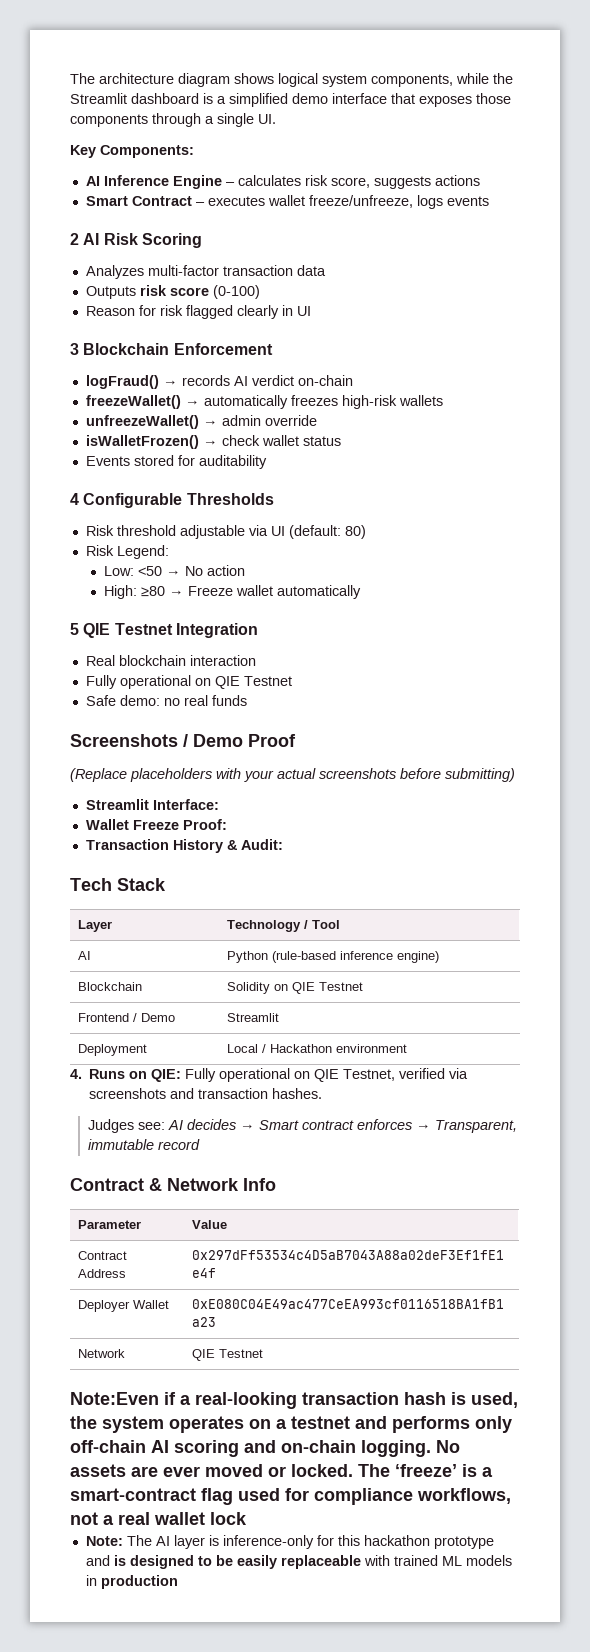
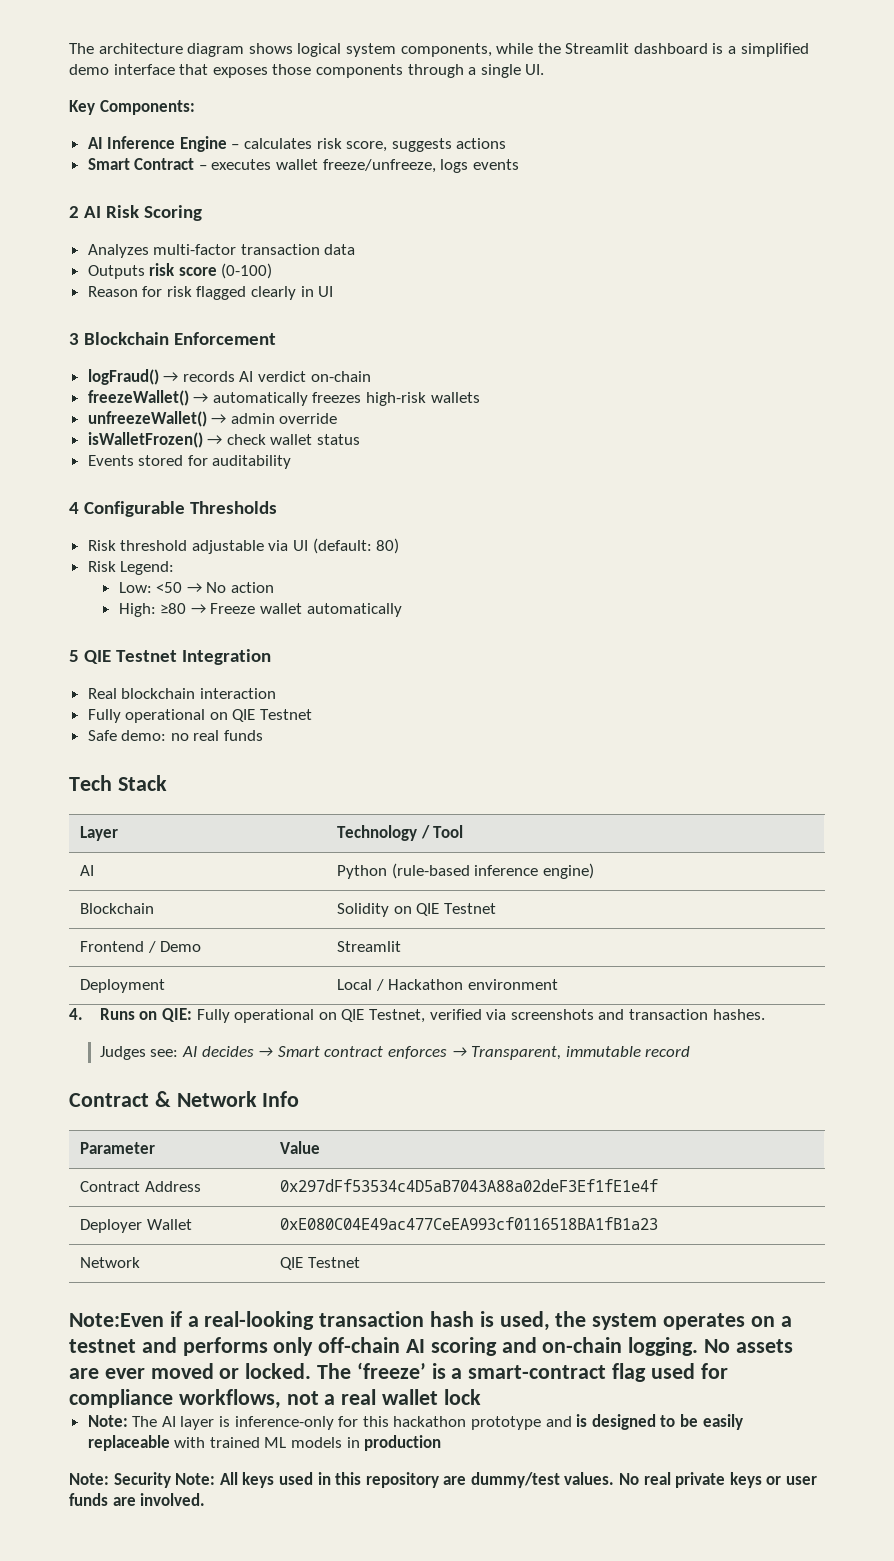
- Screenshots / Demo Proof
- (Replace placeholders with your actual screenshots before submitting)
- Streamlit Interface:
- Wallet Freeze Proof:
- Transaction History & Audit:
+ Note: Security Note: All keys used in this repository are dummy/test values. No real private keys or user funds are involved.

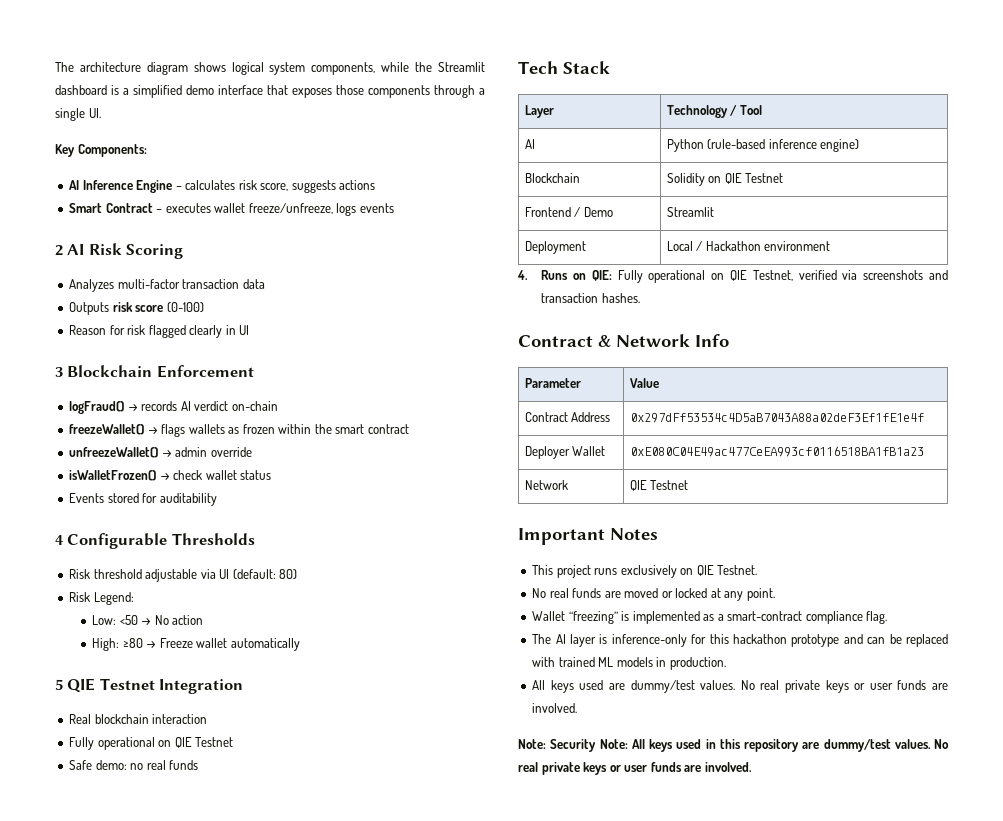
- freezeWallet() → automatically freezes high-risk wallets
+ freezeWallet() → flags wallets as frozen within the smart contract
- Judges see: AI decides → Smart contract enforces → Transparent, immutable record
- Note:Even if a real-looking transaction hash is used, the system operates on a testnet and performs only off-chain AI scoring and on-chain logging. No assets are ever moved or locked. The ‘freeze’ is a smart-contract flag used for compliance workflows, not a real wallet lock
- Note: The AI layer is inference-only for this hackathon prototype and is designed to be easily replaceable with trained ML models in production
+ Important Notes
+ This project runs exclusively on QIE Testnet.
+ No real funds are moved or locked at any point.
+ Wallet “freezing” is implemented as a smart-contract compliance flag.
+ The AI layer is inference-only for this hackathon prototype and can be replaced with trained ML models in production.
+ All keys used are dummy/test values. No real private keys or user funds are involved.

